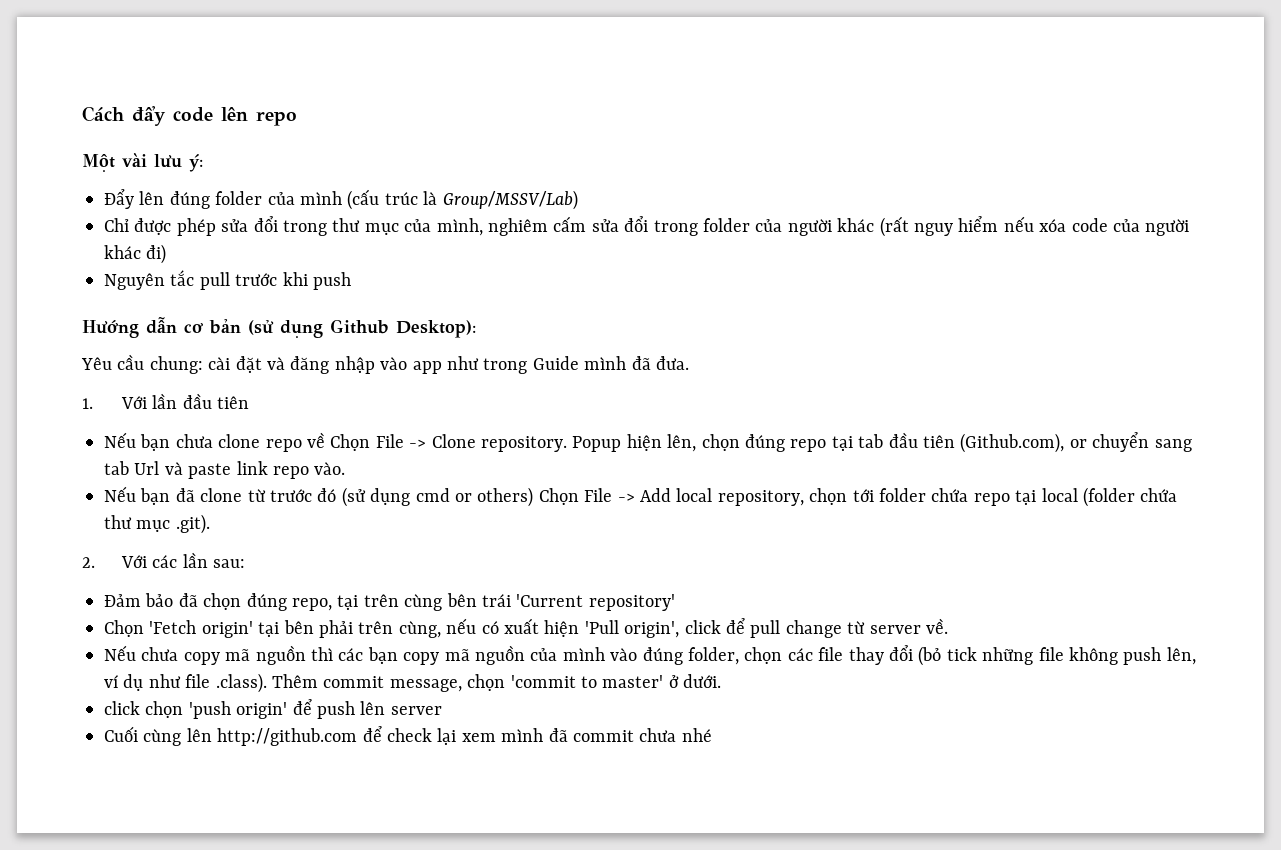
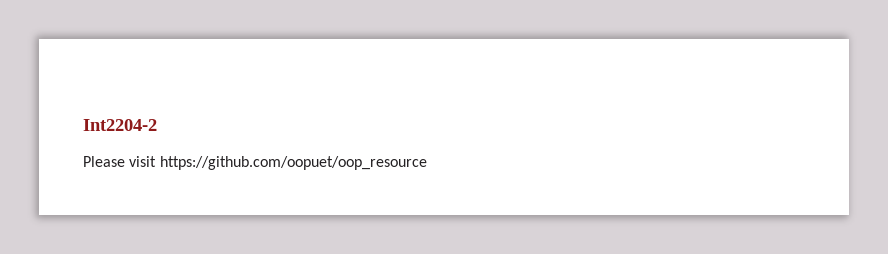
- Cách đẩy code lên repo
- Một vài lưu ý:
- Đẩy lên đúng folder của mình (cấu trúc là Group/MSSV/Lab)
- Chỉ được phép sửa đổi trong thư mục của mình, nghiêm cấm sửa đổi trong folder của người khác (rất nguy hiểm nếu xóa code của người khác đi)
- Nguyên tắc pull trước khi push
- Hướng dẫn cơ bản (sử dụng Github Desktop):
- Yêu cầu chung: cài đặt và đăng nhập vào app như trong Guide mình đã đưa.
- 1. Với lần đầu tiên
- Nếu bạn chưa clone repo về Chọn File -> Clone repository. Popup hiện lên, chọn đúng repo tại tab đầu tiên (Github.com), or chuyển sang tab Url và paste link repo vào.
- Nếu bạn đã clone từ trước đó (sử dụng cmd or others) Chọn File -> Add local repository, chọn tới folder chứa repo tại local (folder chứa thư mục .git).
- 2. Với các lần sau:
- Đảm bảo đã chọn đúng repo, tại trên cùng bên trái 'Current repository'
- Chọn 'Fetch origin' tại bên phải trên cùng, nếu có xuất hiện 'Pull origin', click để pull change từ server về.
- Nếu chưa copy mã nguồn thì các bạn copy mã nguồn của mình vào đúng folder, chọn các file thay đổi (bỏ tick những file không push lên, ví dụ như file .class). Thêm commit message, chọn 'commit to master' ở dưới.
- click chọn 'push origin' để push lên server
- Cuối cùng lên http://github.com để check lại xem mình đã commit chưa nhé
+ Int2204-2
+ Please visit https://github.com/oopuet/oop_resource

